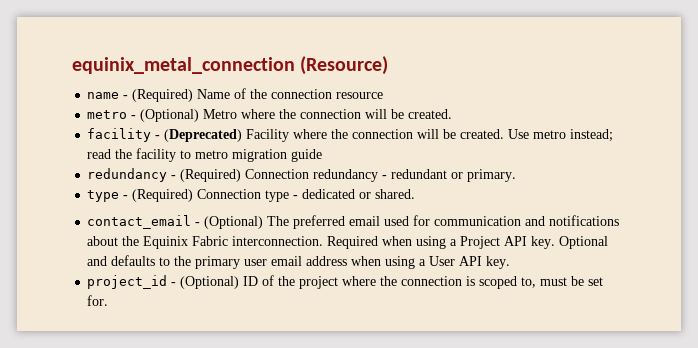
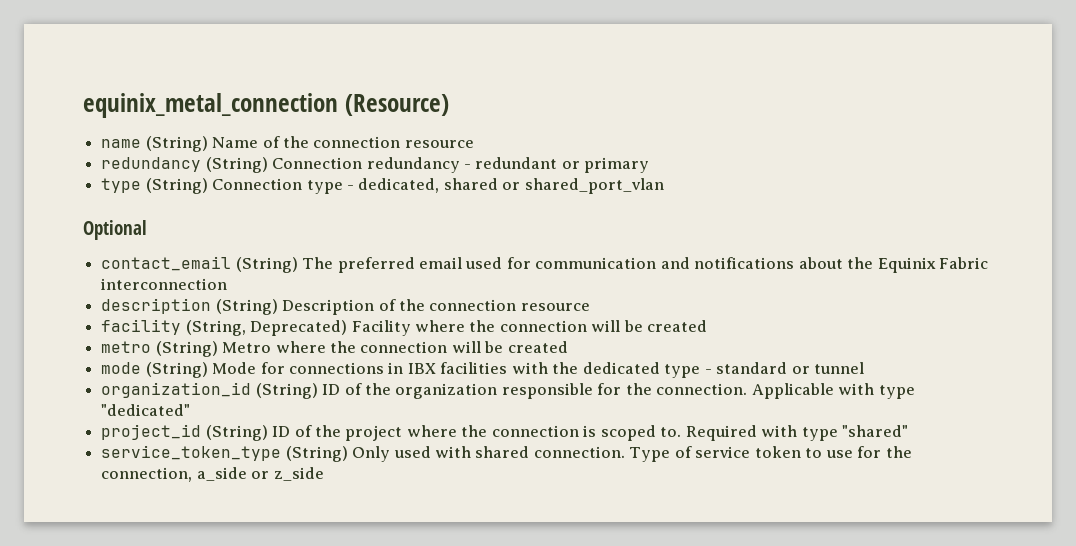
- name - (Required) Name of the connection resource
+ name (String) Name of the connection resource
- metro - (Optional) Metro where the connection will be created.
- facility - (Deprecated) Facility where the connection will be created. Use metro instead; read the facility to metro migration guide
- redundancy - (Required) Connection redundancy - redundant or primary.
- type - (Required) Connection type - dedicated or shared.
+ redundancy (String) Connection redundancy - redundant or primary
+ type (String) Connection type - dedicated, shared or shared_port_vlan
+ Optional
- contact_email - (Optional) The preferred email used for communication and notifications about the Equinix Fabric interconnection. Required when using a Project API key. Optional and defaults to the primary user email address when using a User API key.
+ contact_email (String) The preferred email used for communication and notifications about the Equinix Fabric interconnection
+ description (String) Description of the connection resource
+ facility (String, Deprecated) Facility where the connection will be created
+ metro (String) Metro where the connection will be created
+ mode (String) Mode for connections in IBX facilities with the dedicated type - standard or tunnel
+ organization_id (String) ID of the organization responsible for the connection. Applicable with type "dedicated"
- project_id - (Optional) ID of the project where the connection is scoped to, must be set for.
+ project_id (String) ID of the project where the connection is scoped to. Required with type "shared"
+ service_token_type (String) Only used with shared connection. Type of service token to use for the connection, a_side or z_side

